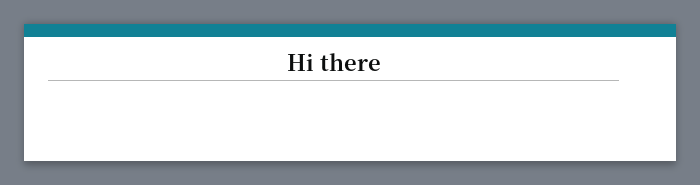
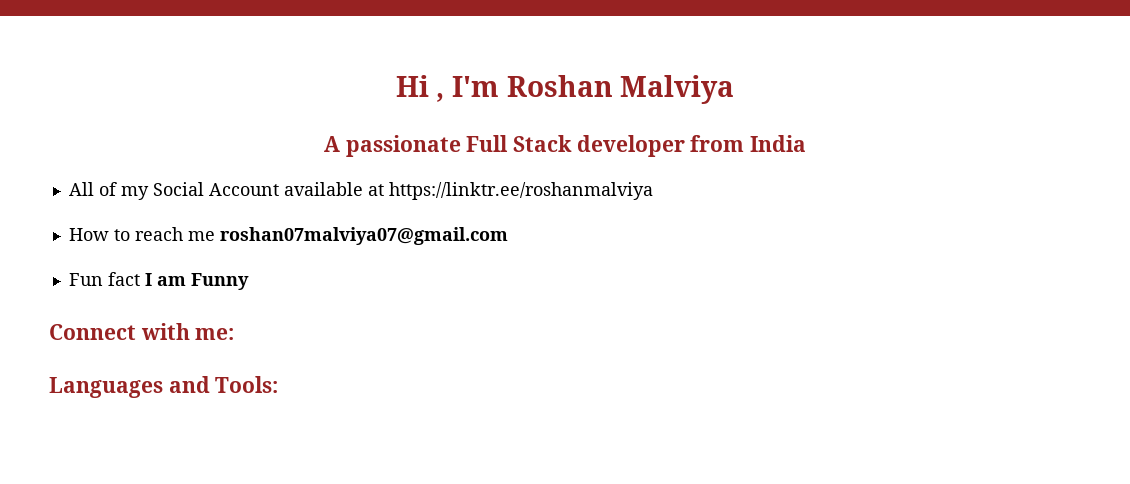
- Hi there
+ Hi , I'm Roshan Malviya
+ A passionate Full Stack developer from India
+ All of my Social Account available at https://linktr.ee/roshanmalviya
+ How to reach me roshan07malviya07@gmail.com
+ Fun fact I am Funny
+ Connect with me:
+ Languages and Tools:

